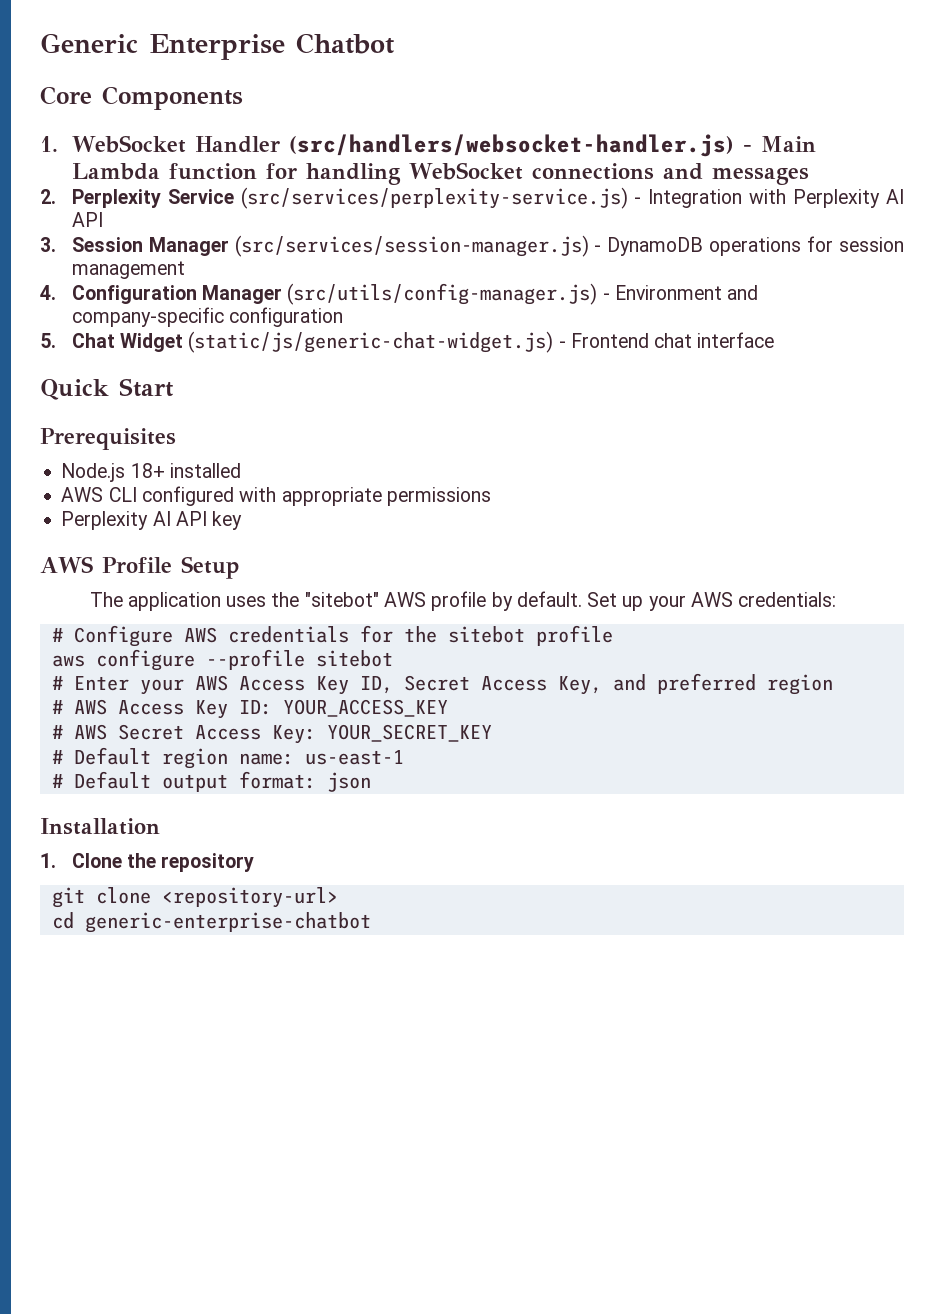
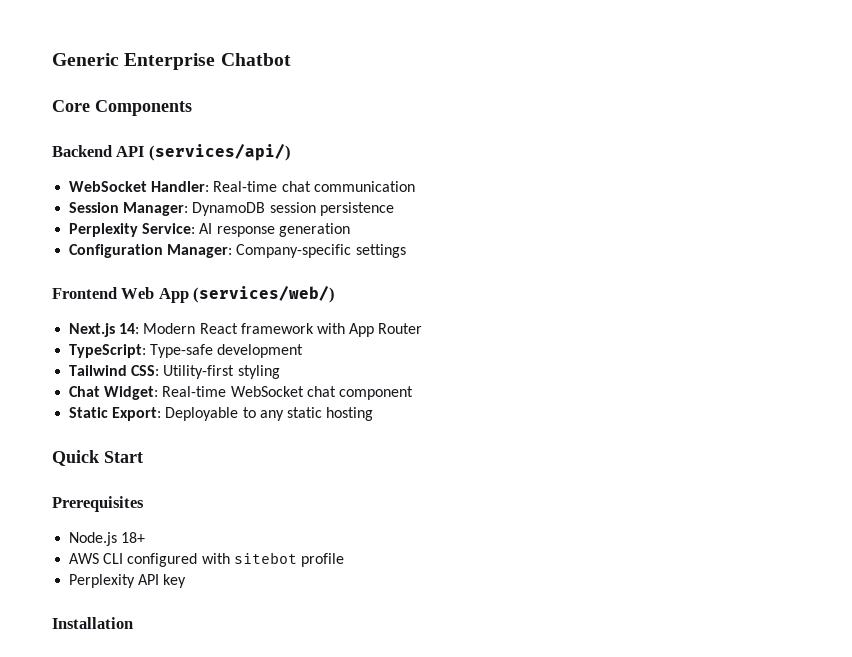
- 1. WebSocket Handler (src/handlers/websocket-handler.js) - Main Lambda function for handling WebSocket connections and messages
- 2. Perplexity Service (src/services/perplexity-service.js) - Integration with Perplexity AI API
- 3. Session Manager (src/services/session-manager.js) - DynamoDB operations for session management
- 4. Configuration Manager (src/utils/config-manager.js) - Environment and company-specific configuration
- 5. Chat Widget (static/js/generic-chat-widget.js) - Frontend chat interface
+ Backend API (services/api/)
+ WebSocket Handler: Real-time chat communication
+ Session Manager: DynamoDB session persistence
+ Perplexity Service: AI response generation
+ Configuration Manager: Company-specific settings
+ Frontend Web App (services/web/)
+ Next.js 14: Modern React framework with App Router
+ TypeScript: Type-safe development
+ Tailwind CSS: Utility-first styling
+ Chat Widget: Real-time WebSocket chat component
+ Static Export: Deployable to any static hosting
- Node.js 18+ installed
+ Node.js 18+
- AWS CLI configured with appropriate permissions
- Perplexity AI API key
+ AWS CLI configured with sitebot profile
+ Perplexity API key
- AWS Profile Setup
- The application uses the "sitebot" AWS profile by default. Set up your AWS credentials:
- # Configure AWS credentials for the sitebot profile
- aws configure --profile sitebot
- # Enter your AWS Access Key ID, Secret Access Key, and preferred region
- # AWS Access Key ID: YOUR_ACCESS_KEY
- # AWS Secret Access Key: YOUR_SECRET_KEY
- # Default region name: us-east-1
- # Default output format: json
  Installation
- 1. Clone the repository
- git clone <repository-url>
- cd generic-enterprise-chatbot

